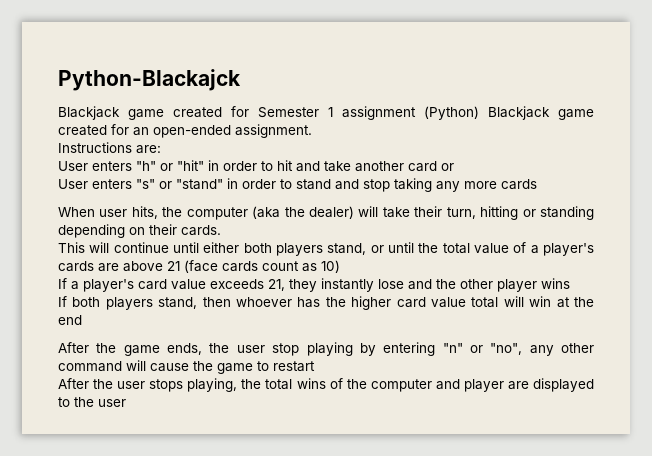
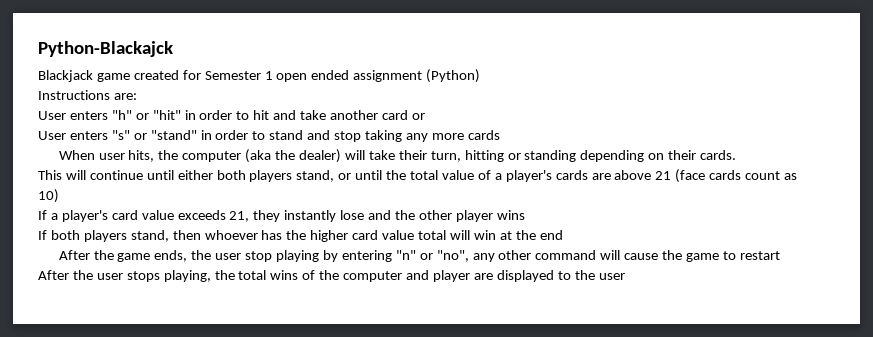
- Blackjack game created for Semester 1 assignment (Python) Blackjack game created for an open-ended assignment.
+ Blackjack game created for Semester 1 open ended assignment (Python)

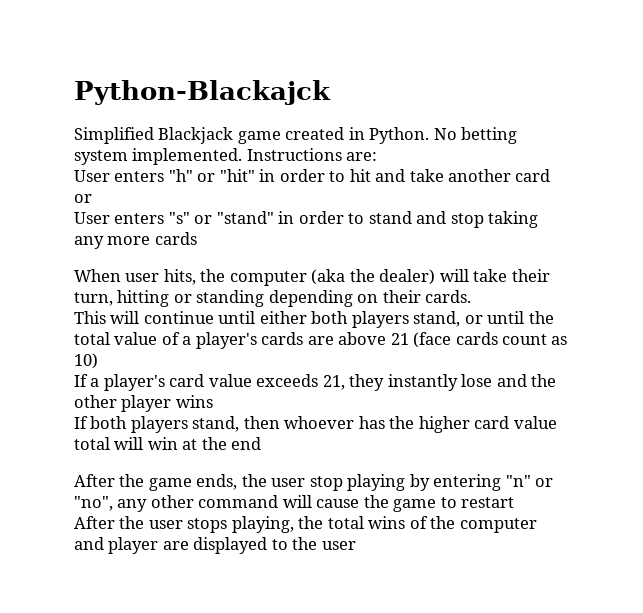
- Blackjack game created for Semester 1 open ended assignment (Python)
- Instructions are:
+ Simplified Blackjack game created in Python. No betting system implemented. Instructions are:

